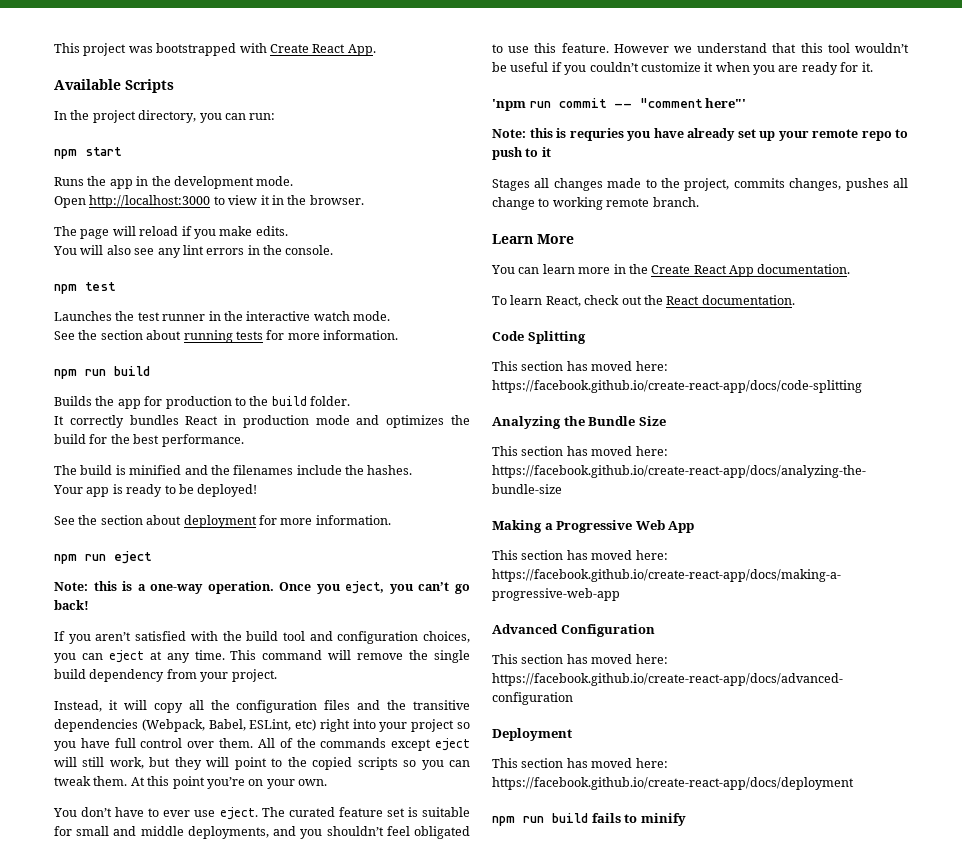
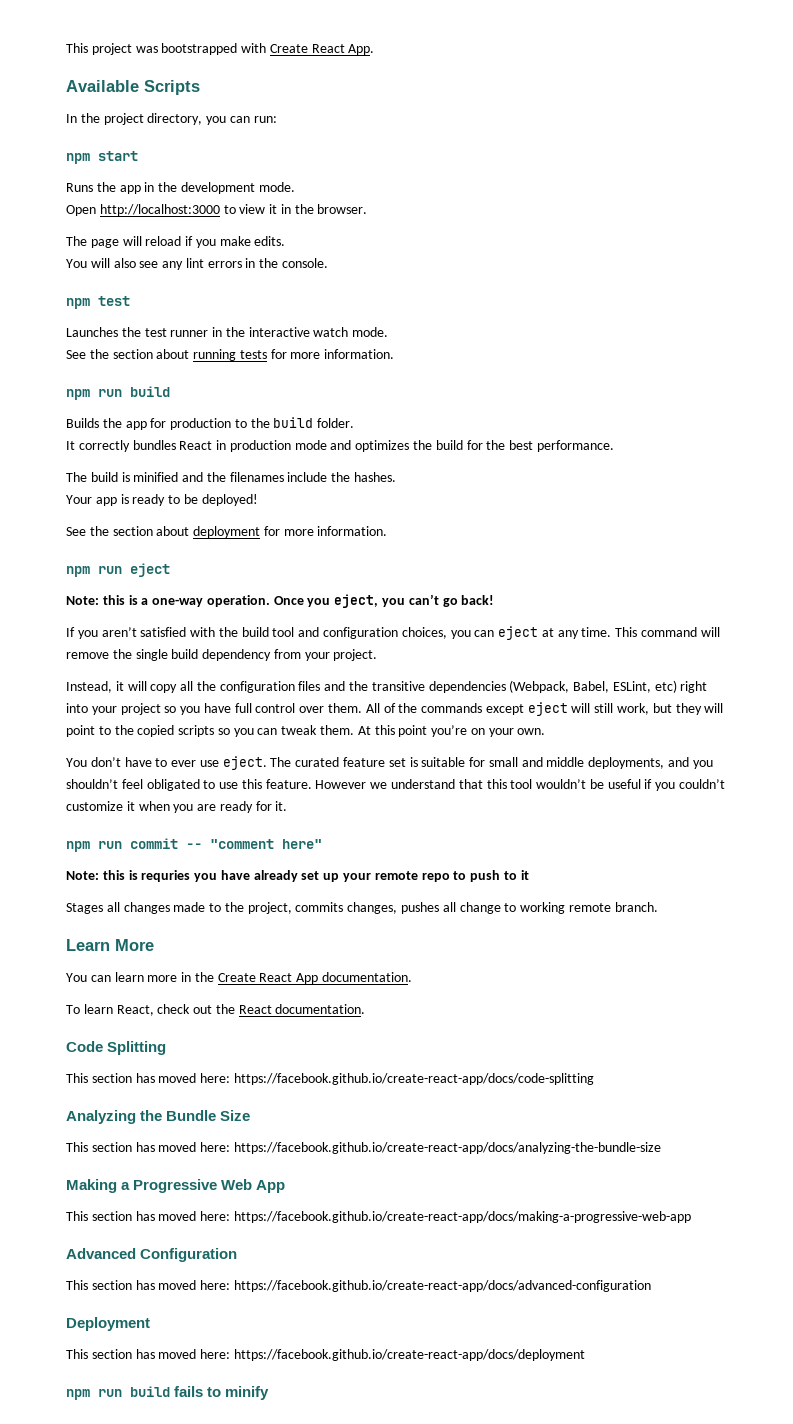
- 'npm run commit -- "comment here"'
+ npm run commit -- "comment here"

